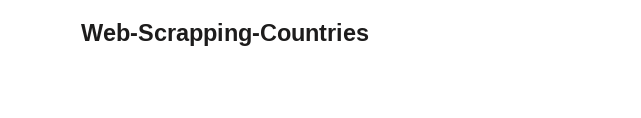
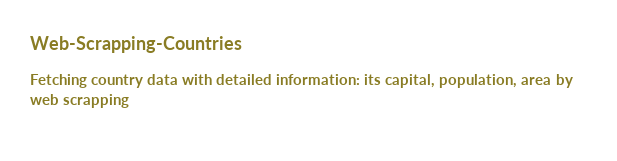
+ Fetching country data with detailed information: its capital, population, area by web scrapping

